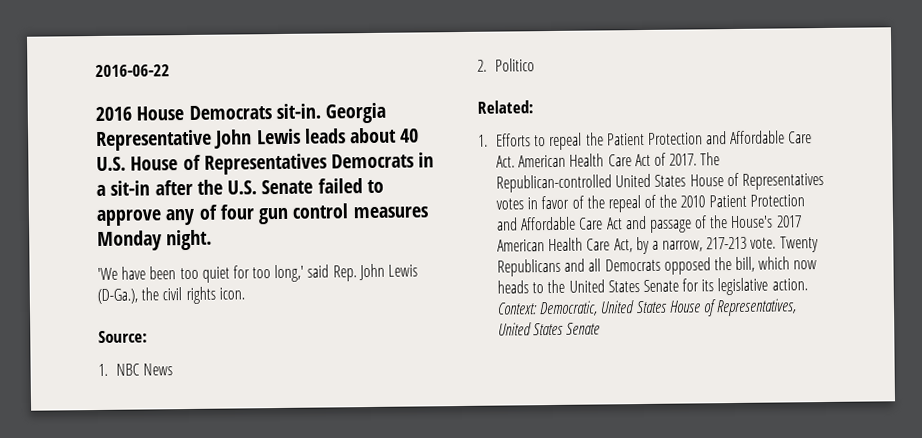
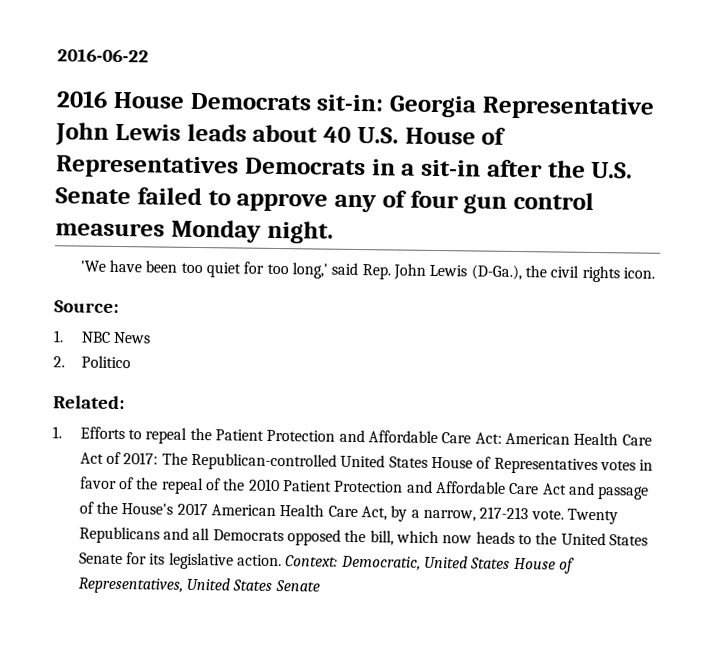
- 2016 House Democrats sit-in. Georgia Representative John Lewis leads about 40 U.S. House of Representatives Democrats in a sit-in after the U.S. Senate failed to approve any of four gun control measures Monday night.
+ 2016 House Democrats sit-in: Georgia Representative John Lewis leads about 40 U.S. House of Representatives Democrats in a sit-in after the U.S. Senate failed to approve any of four gun control measures Monday night.
- 1. Efforts to repeal the Patient Protection and Affordable Care Act. American Health Care Act of 2017. The Republican-controlled United States House of Representatives votes in favor of the repeal of the 2010 Patient Protection and Affordable Care Act and passage of the House's 2017 American Health Care Act, by a narrow, 217-213 vote.
+ 1. Efforts to repeal the Patient Protection and Affordable Care Act: American Health Care Act of 2017: The Republican-controlled United States House of Representatives votes in favor of the repeal of the 2010 Patient Protection and Affordable Care Act and passage of the House's 2017 American Health Care Act, by a narrow, 217-213 vote.

